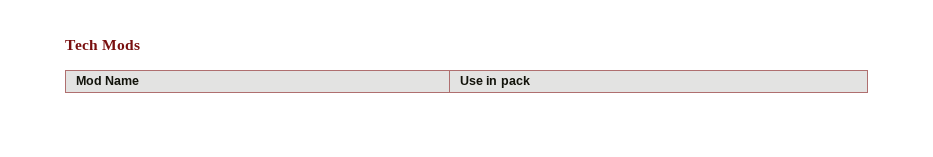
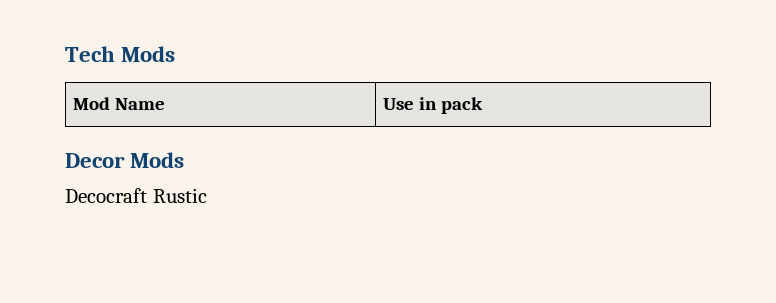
+ Decor Mods
+ Decocraft Rustic

